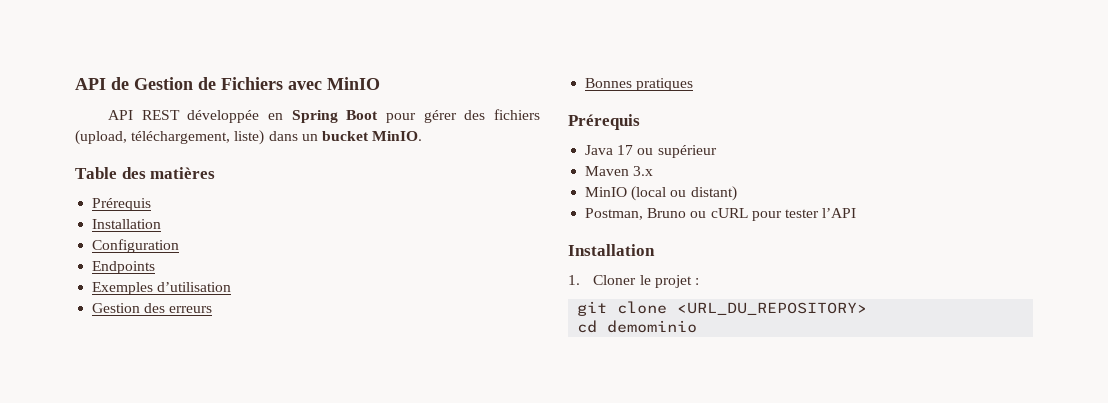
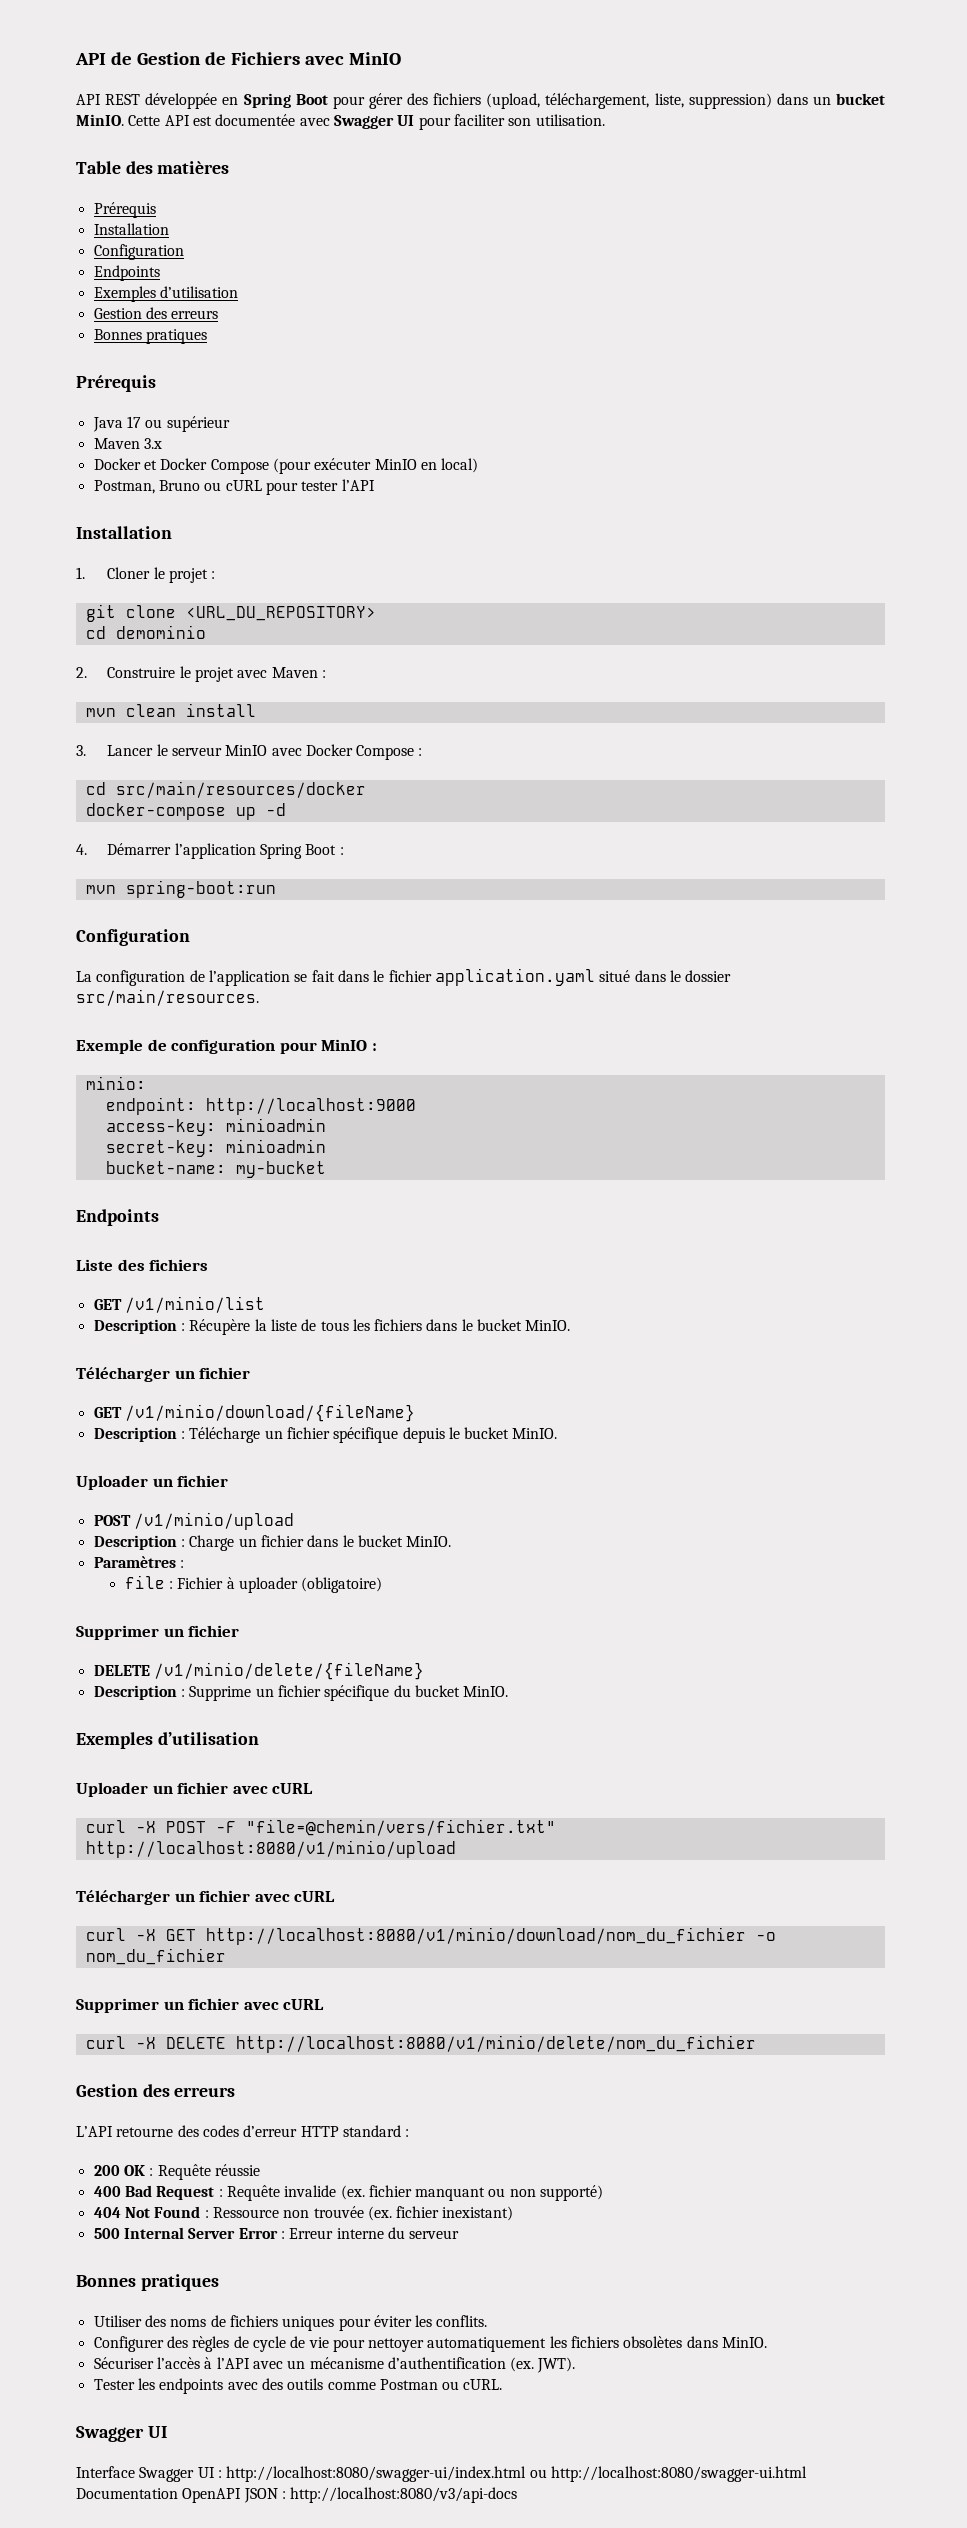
- API REST développée en Spring Boot pour gérer des fichiers (upload, téléchargement, liste) dans un bucket MinIO.
+ API REST développée en Spring Boot pour gérer des fichiers (upload, téléchargement, liste, suppression) dans un bucket MinIO. Cette API est documentée avec Swagger UI pour faciliter son utilisation.
- MinIO (local ou distant)
+ Docker et Docker Compose (pour exécuter MinIO en local)
+ 2. Construire le projet avec Maven :
+ mvn clean install
+ 3. Lancer le serveur MinIO avec Docker Compose :
+ cd src/main/resources/docker
+ docker-compose up -d
+ 4. Démarrer l’application Spring Boot :
+ mvn spring-boot:run
+ Configuration
+ La configuration de l’application se fait dans le fichier application.yaml situé dans le dossier src/main/resources.
+ Exemple de configuration pour MinIO :
+ minio:
+ endpoint: http://localhost:9000
+ access-key: minioadmin
+ secret-key: minioadmin
+ bucket-name: my-bucket
+ Endpoints
+ Liste des fichiers
+ GET /v1/minio/list
+ Description : Récupère la liste de tous les fichiers dans le bucket MinIO.
+ Télécharger un fichier
+ GET /v1/minio/download/{fileName}
+ Description : Télécharge un fichier spécifique depuis le bucket MinIO.
+ Uploader un fichier
+ POST /v1/minio/upload
+ Description : Charge un fichier dans le bucket MinIO.
+ Paramètres :
+ file : Fichier à uploader (obligatoire)
+ Supprimer un fichier
+ DELETE /v1/minio/delete/{fileName}
+ Description : Supprime un fichier spécifique du bucket MinIO.
+ Exemples d’utilisation
+ Uploader un fichier avec cURL
+ curl -X POST -F "file=@chemin/vers/fichier.txt" http://localhost:8080/v1/minio/upload
+ Télécharger un fichier avec cURL
+ curl -X GET http://localhost:8080/v1/minio/download/nom_du_fichier -o nom_du_fichier
+ Supprimer un fichier avec cURL
+ curl -X DELETE http://localhost:8080/v1/minio/delete/nom_du_fichier
+ Gestion des erreurs
+ L’API retourne des codes d’erreur HTTP standard :
+ 200 OK : Requête réussie
+ 400 Bad Request : Requête invalide (ex. fichier manquant ou non supporté)
+ 404 Not Found : Ressource non trouvée (ex. fichier inexistant)
+ 500 Internal Server Error : Erreur interne du serveur
+ Bonnes pratiques
+ Utiliser des noms de fichiers uniques pour éviter les conflits.
+ Configurer des règles de cycle de vie pour nettoyer automatiquement les fichiers obsolètes dans MinIO.
+ Sécuriser l’accès à l’API avec un mécanisme d’authentification (ex. JWT).
+ Tester les endpoints avec des outils comme Postman ou cURL.
+ Swagger UI
+ Interface Swagger UI : http://localhost:8080/swagger-ui/index.html ou http://localhost:8080/swagger-ui.html Documentation OpenAPI JSON : http://localhost:8080/v3/api-docs

